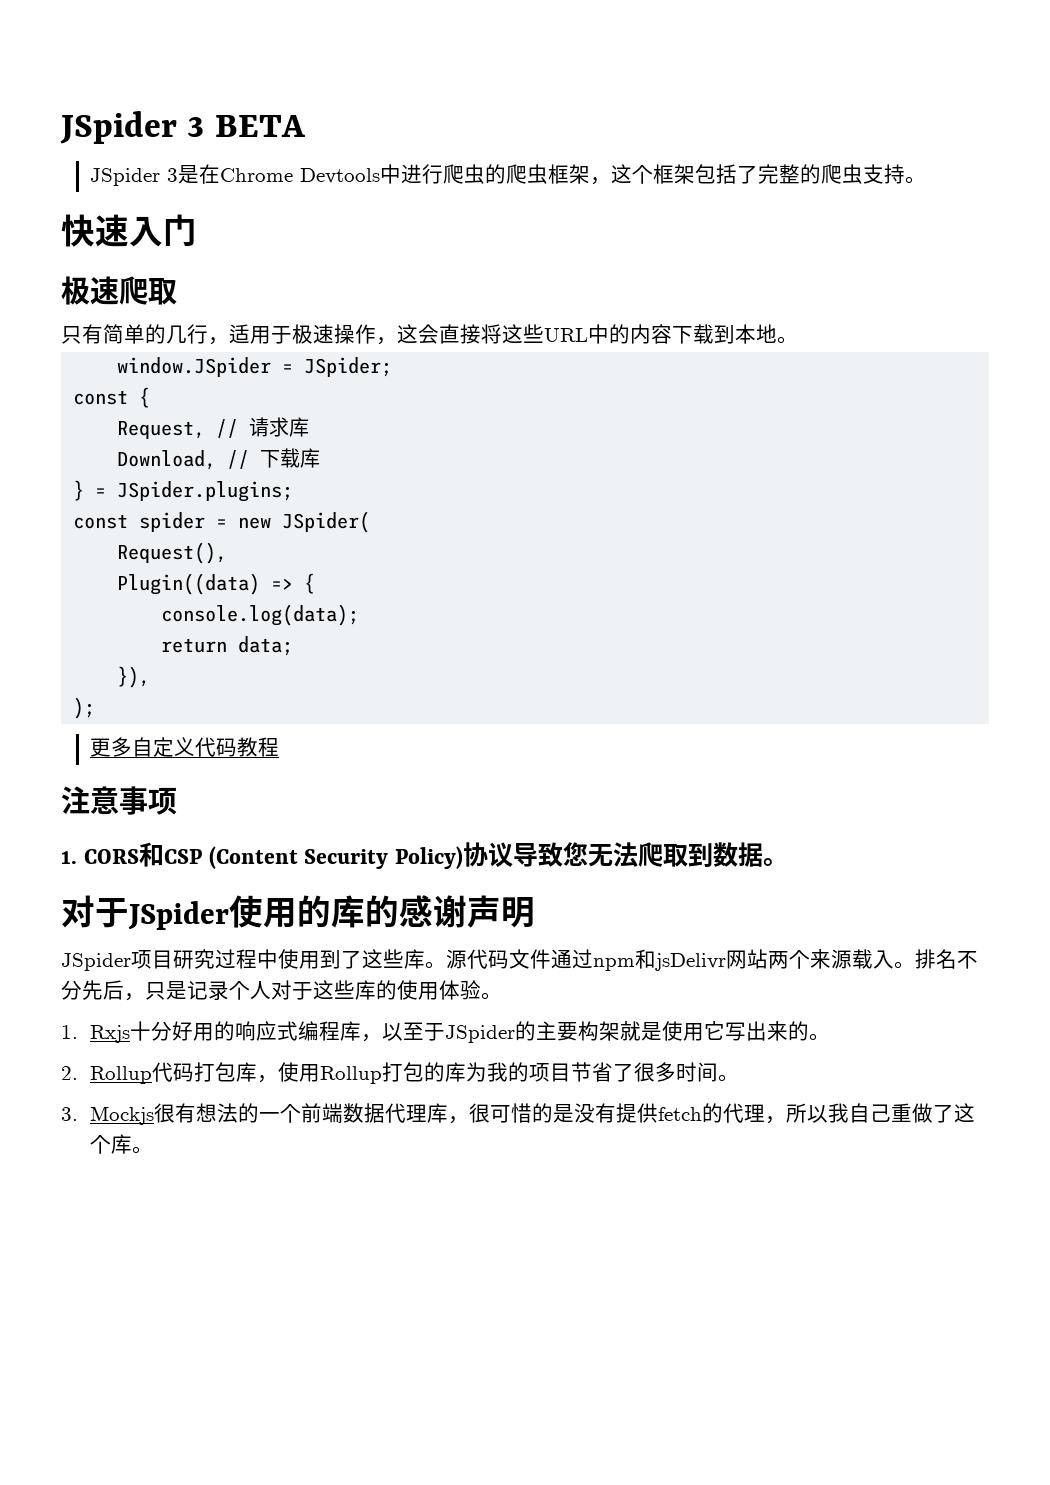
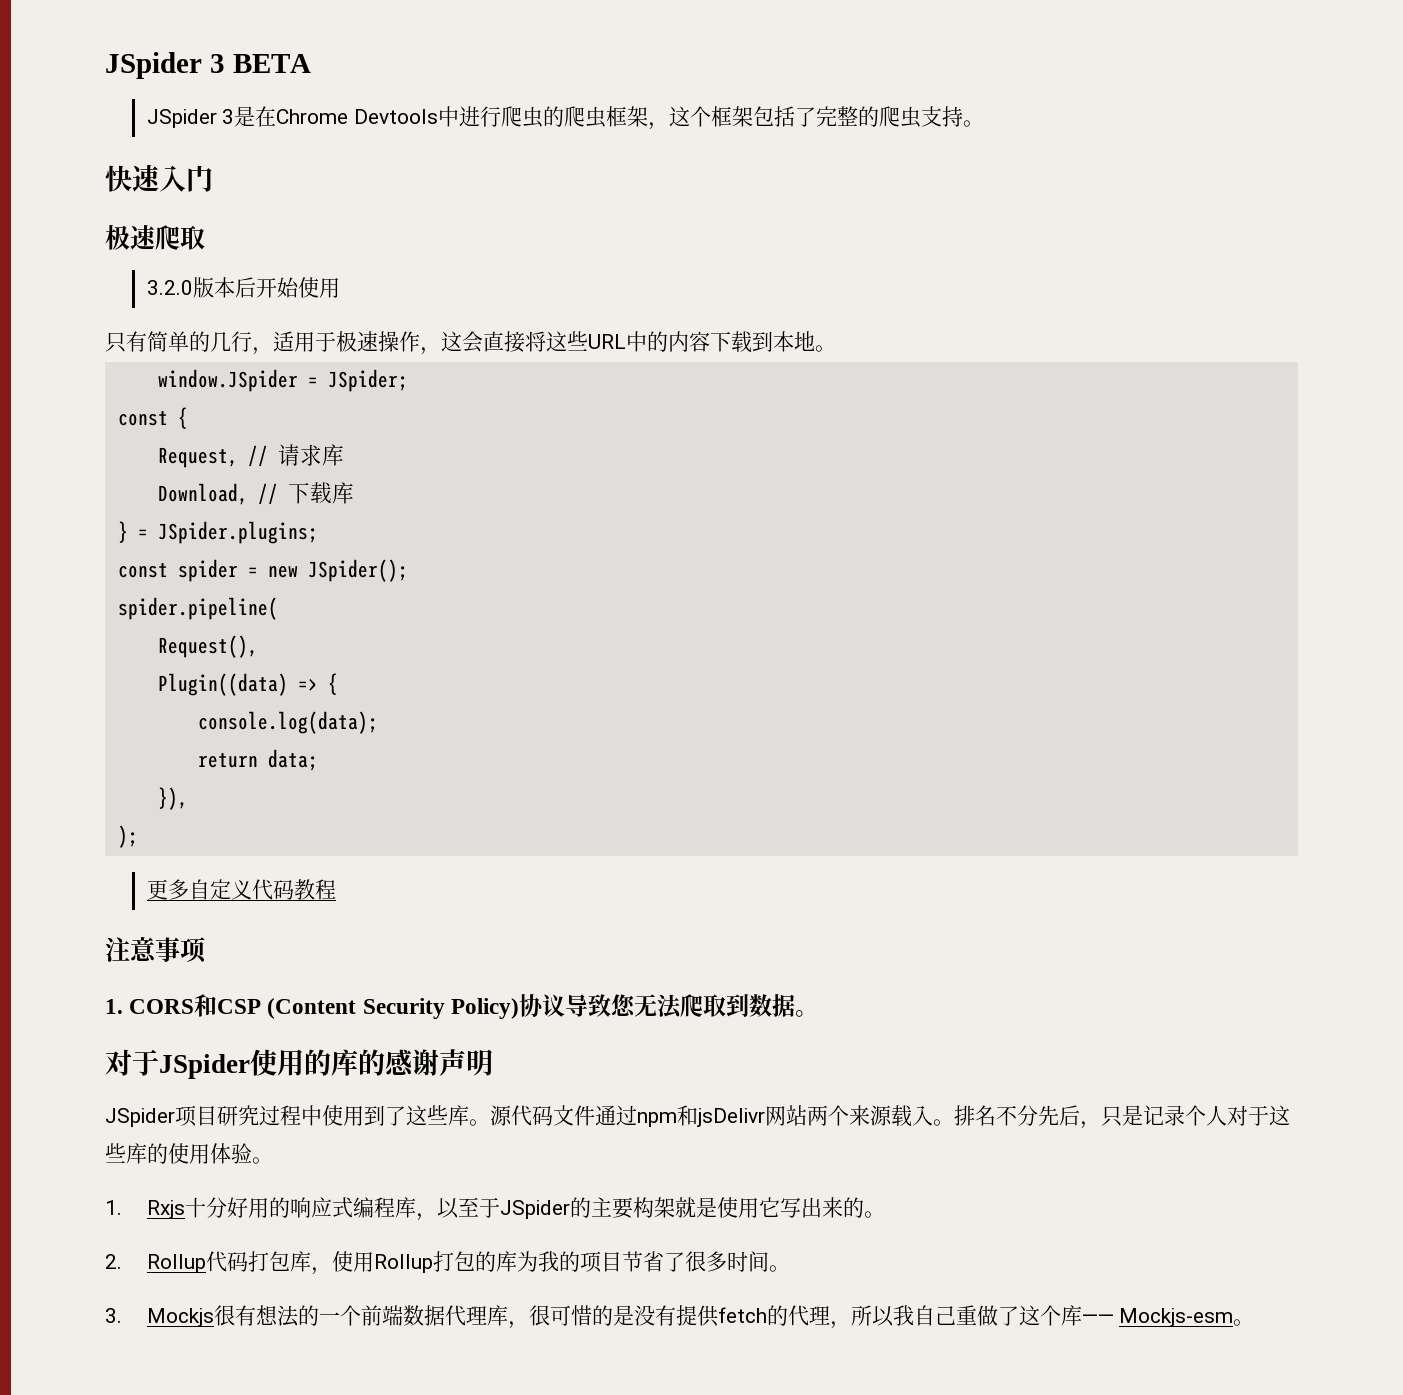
+ 3.2.0版本后开始使用
- const spider = new JSpider(
+ const spider = new JSpider();
+ spider.pipeline(
- 3. Mockjs很有想法的一个前端数据代理库，很可惜的是没有提供fetch的代理，所以我自己重做了这个库。
+ 3. Mockjs很有想法的一个前端数据代理库，很可惜的是没有提供fetch的代理，所以我自己重做了这个库—— Mockjs-esm。

